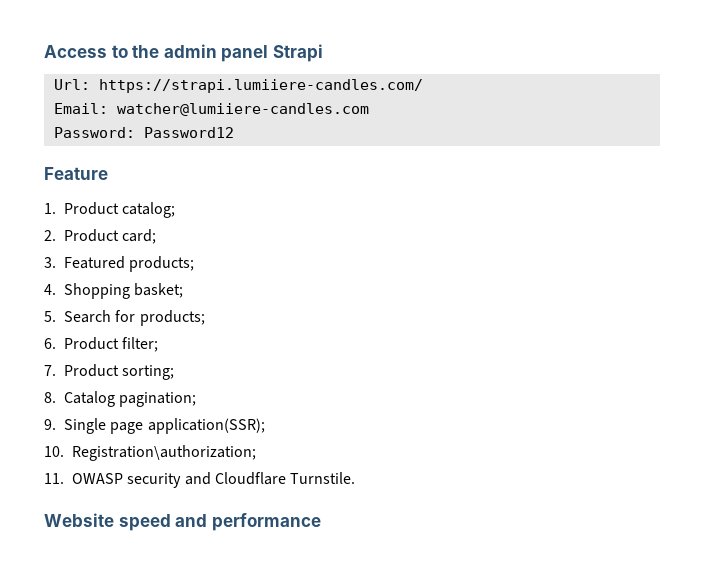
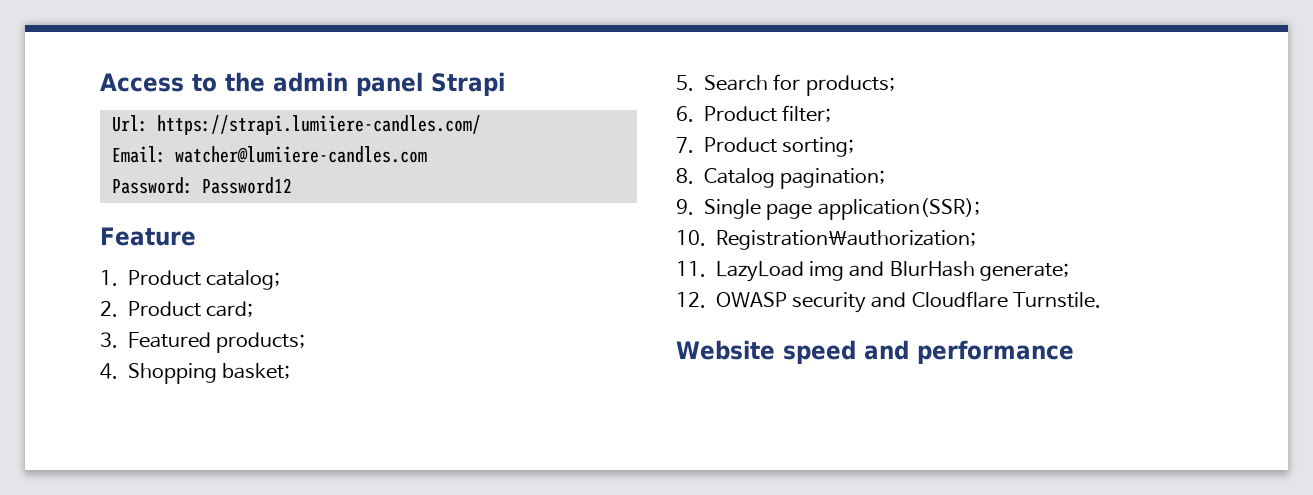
- 11. OWASP security and Cloudflare Turnstile.
+ 11. LazyLoad img and BlurHash generate;
+ 12. OWASP security and Cloudflare Turnstile.

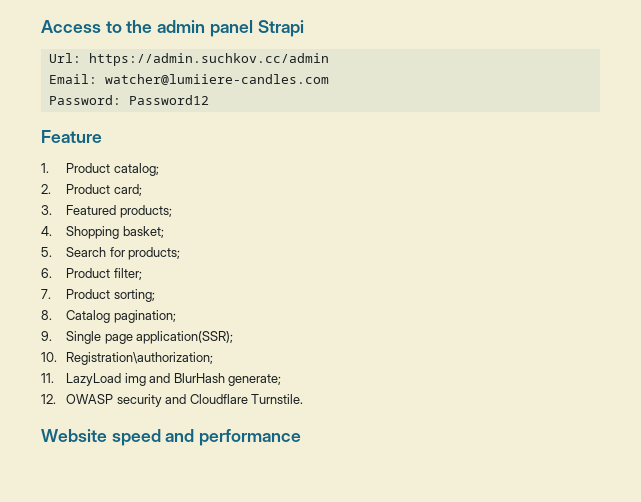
- Url: https://strapi.lumiiere-candles.com/
+ Url: https://admin.suchkov.cc/admin

